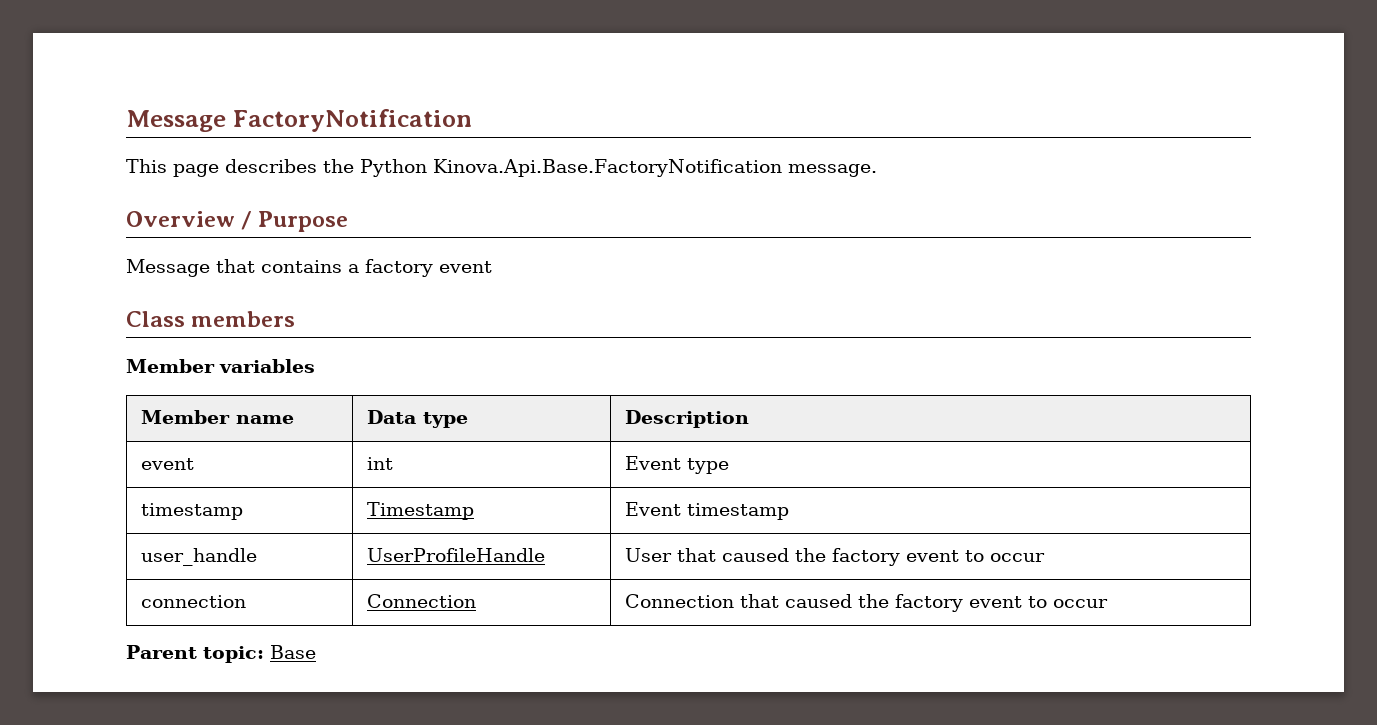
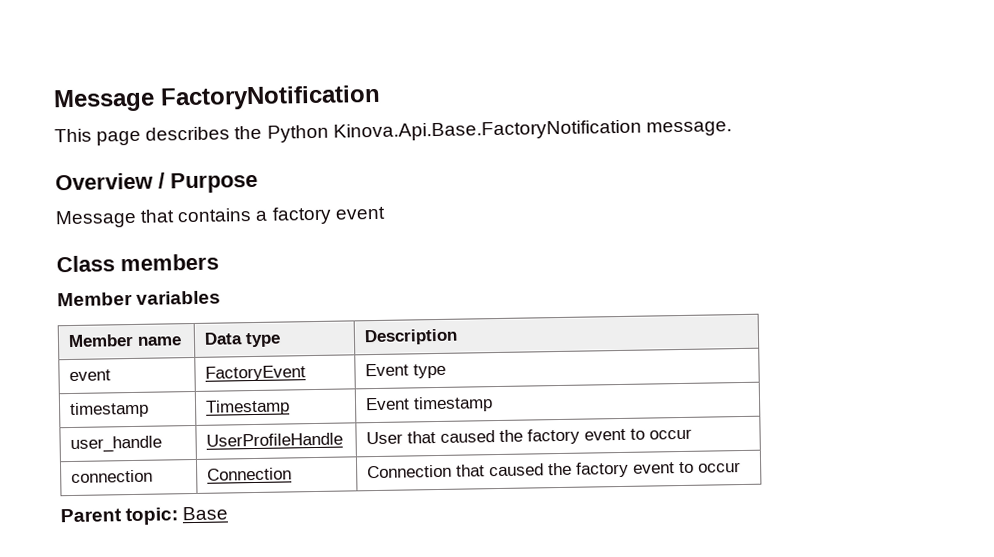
- event | int | Event type
+ event | FactoryEvent | Event type

